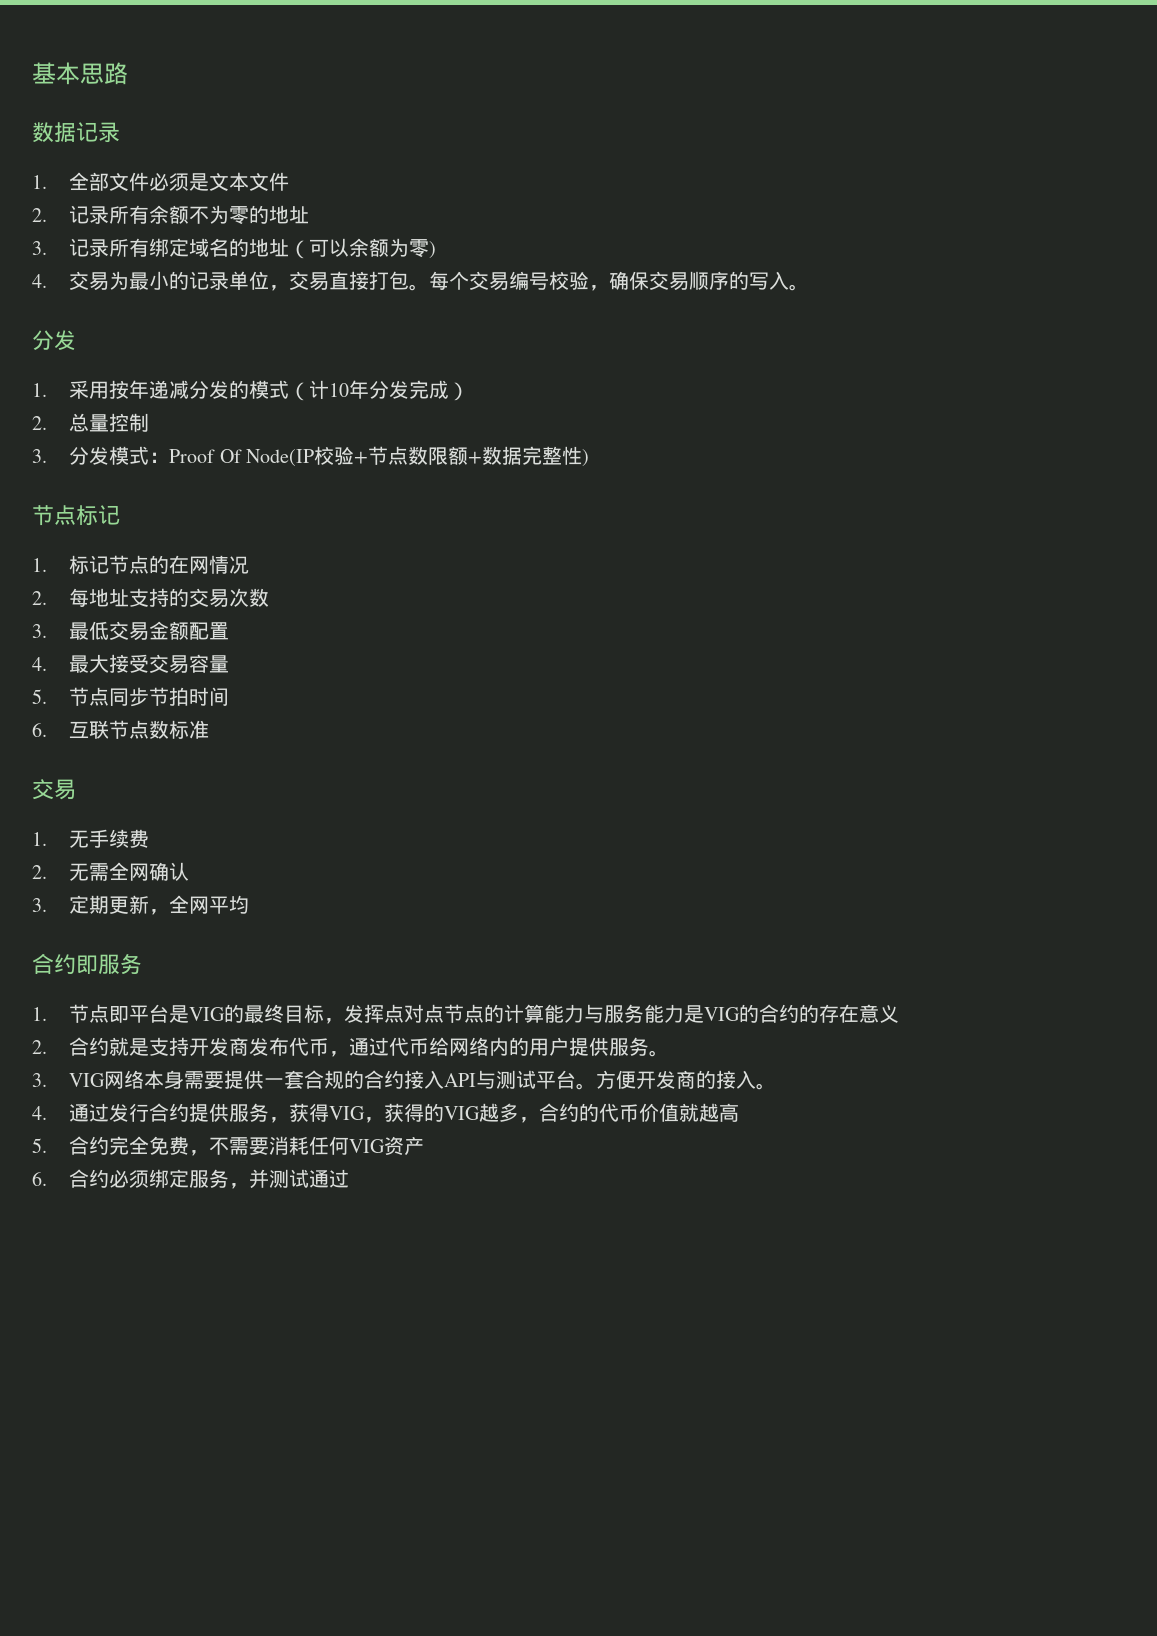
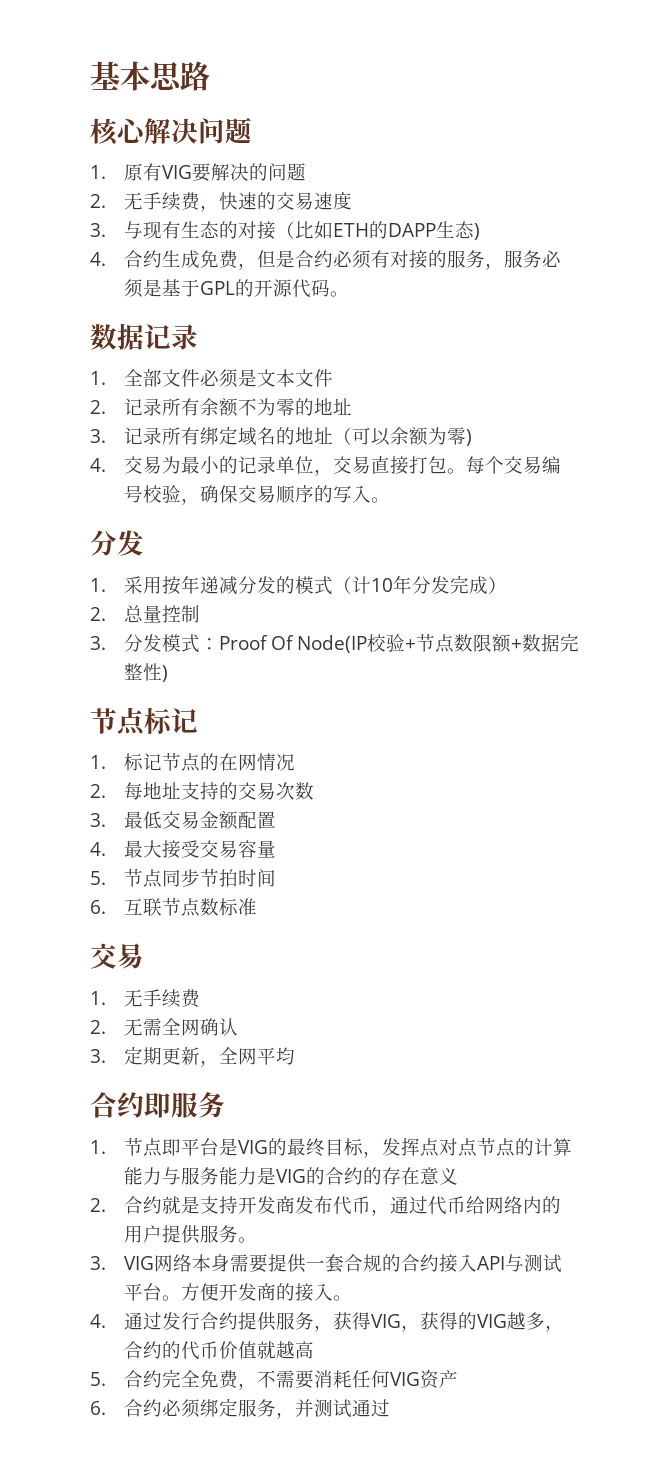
+ 核心解决问题
+ 1.原有VIG要解决的问题
+ 2.无手续费，快速的交易速度
+ 3.与现有生态的对接（比如ETH的DAPP生态)
+ 4.合约生成免费，但是合约必须有对接的服务，服务必须是基于GPL的开源代码。

